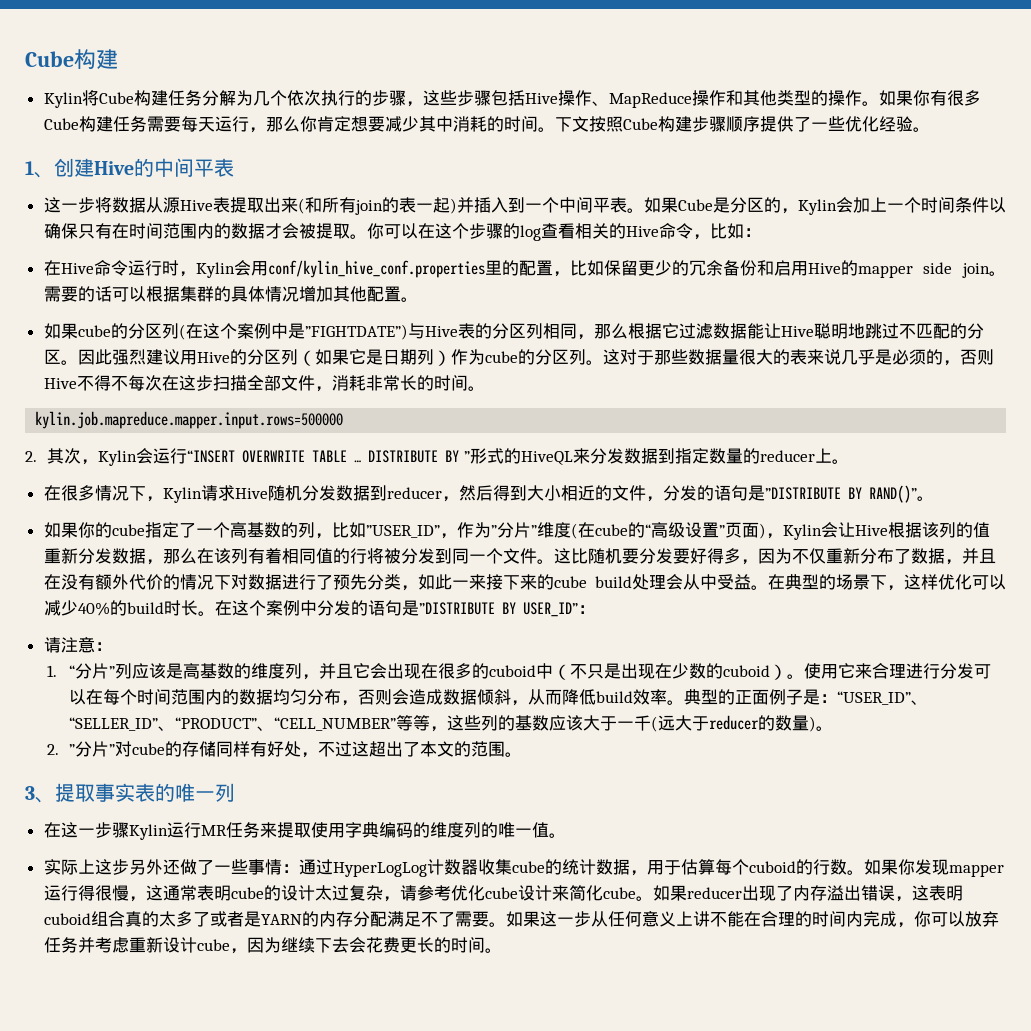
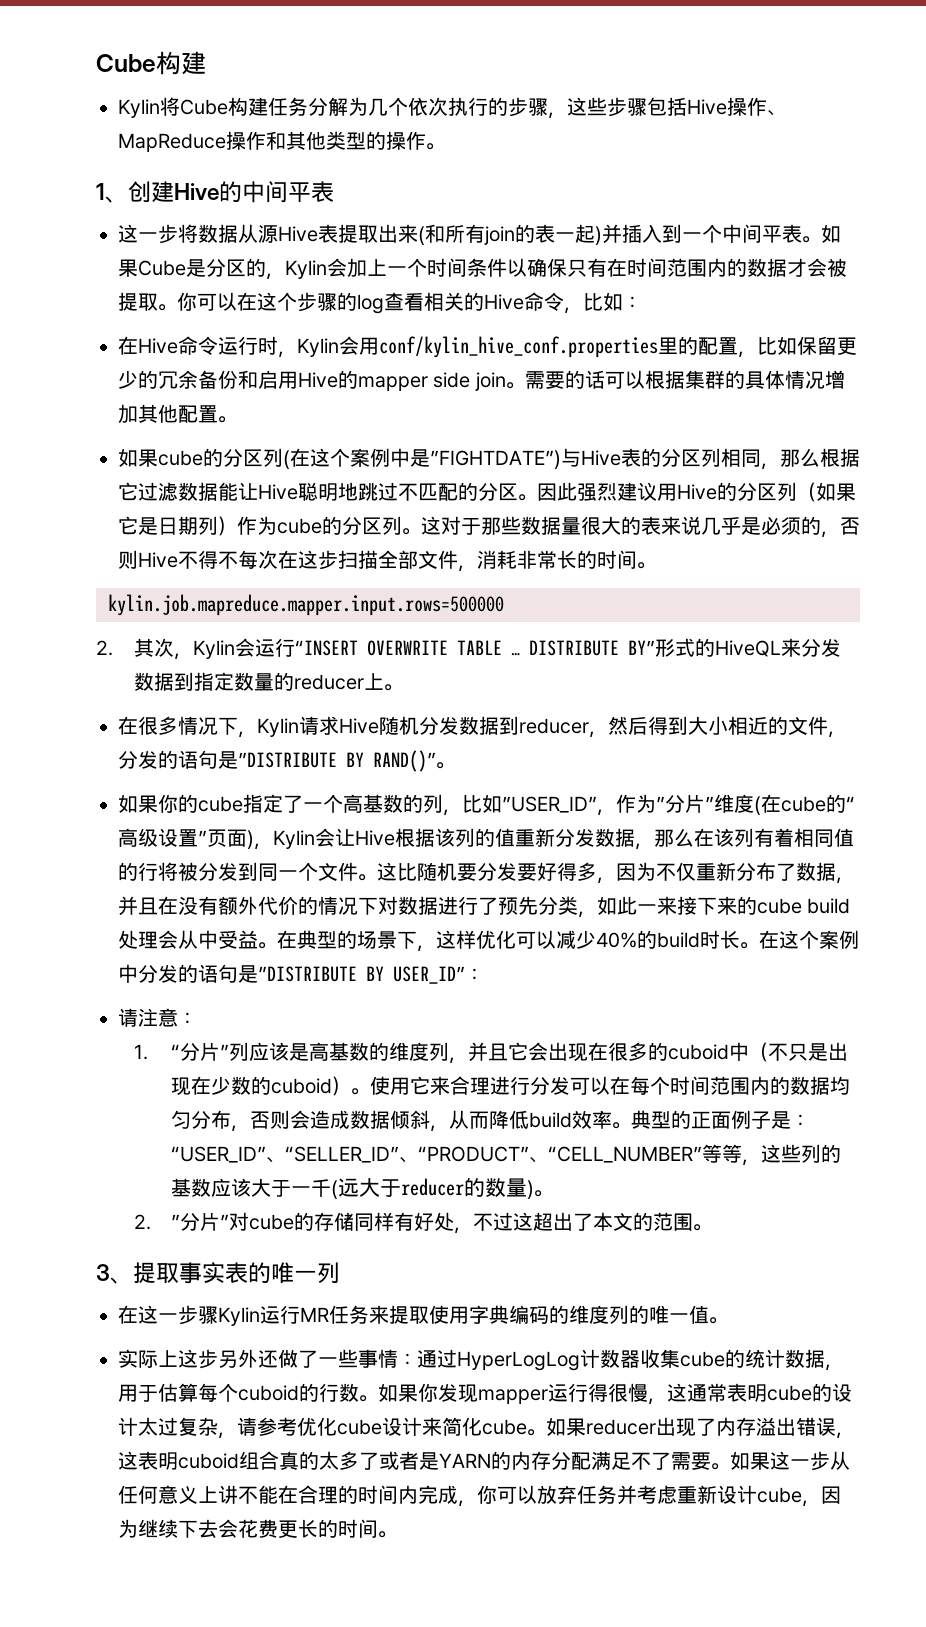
- 如果你有很多Cube构建任务需要每天运行，那么你肯定想要减少其中消耗的时间。下文按照Cube构建步骤顺序提供了一些优化经验。
- DISTRIBUTE BY ”形式的HiveQL来分发数据到指定数量的reducer上。
+ DISTRIBUTE BY”形式的HiveQL来分发数据到指定数量的reducer上。

